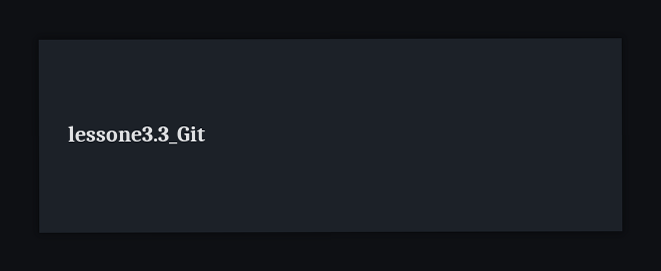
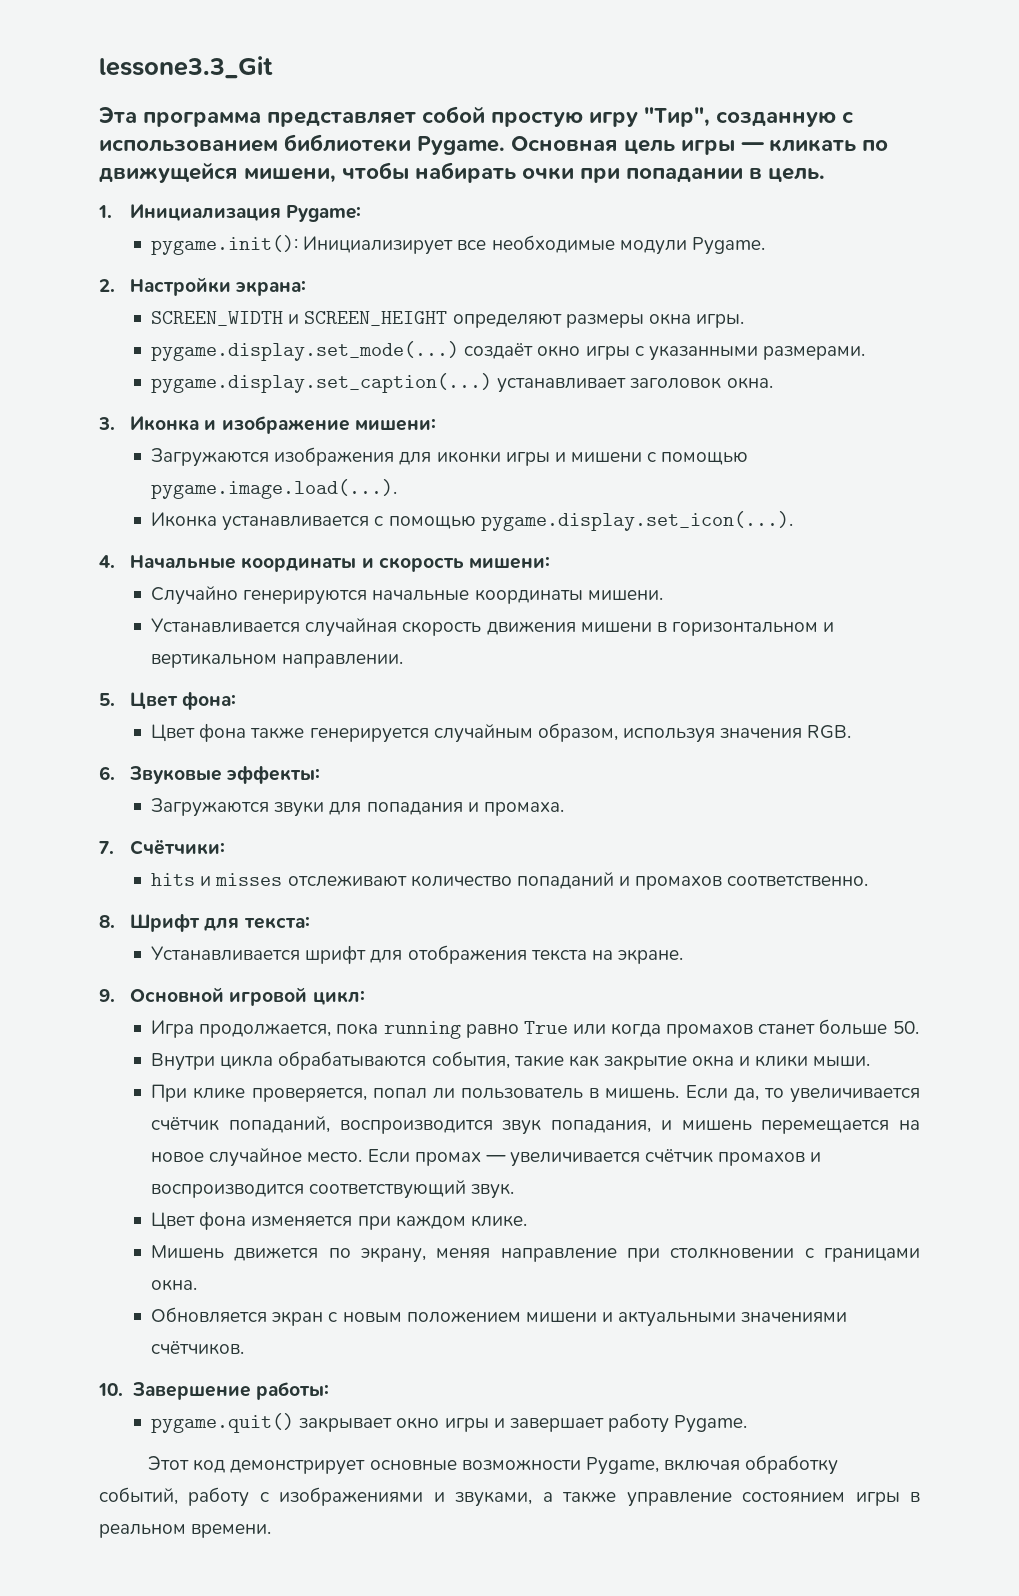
+ Эта программа представляет собой простую игру "Тир", созданную с использованием библиотеки Pygame. Основная цель игры — кликать по движущейся мишени, чтобы набирать очки при попадании в цель.
+ 1. Инициализация Pygame:
+ pygame.init(): Инициализирует все необходимые модули Pygame.
+ 2. Настройки экрана:
+ SCREEN_WIDTH и SCREEN_HEIGHT определяют размеры окна игры.
+ pygame.display.set_mode(...) создаёт окно игры с указанными размерами.
+ pygame.display.set_caption(...) устанавливает заголовок окна.
+ 3. Иконка и изображение мишени:
+ Загружаются изображения для иконки игры и мишени с помощью pygame.image.load(...).
+ Иконка устанавливается с помощью pygame.display.set_icon(...).
+ 4. Начальные координаты и скорость мишени:
+ Случайно генерируются начальные координаты мишени.
+ Устанавливается случайная скорость движения мишени в горизонтальном и вертикальном направлении.
+ 5. Цвет фона:
+ Цвет фона также генерируется случайным образом, используя значения RGB.
+ 6. Звуковые эффекты:
+ Загружаются звуки для попадания и промаха.
+ 7. Счётчики:
+ hits и misses отслеживают количество попаданий и промахов соответственно.
+ 8. Шрифт для текста:
+ Устанавливается шрифт для отображения текста на экране.
+ 9. Основной игровой цикл:
+ Игра продолжается, пока running равно True или когда промахов станет больше 50.
+ Внутри цикла обрабатываются события, такие как закрытие окна и клики мыши.
+ При клике проверяется, попал ли пользователь в мишень. Если да, то увеличивается счётчик попаданий, воспроизводится звук попадания, и мишень перемещается на новое случайное место. Если промах — увеличивается счётчик промахов и воспроизводится соответствующий звук.
+ Цвет фона изменяется при каждом клике.
+ Мишень движется по экрану, меняя направление при столкновении с границами окна.
+ Обновляется экран с новым положением мишени и актуальными значениями счётчиков.
+ 10. Завершение работы:
+ pygame.quit() закрывает окно игры и завершает работу Pygame.
+ Этот код демонстрирует основные возможности Pygame, включая обработку событий, работу с изображениями и звуками, а также управление состоянием игры в реальном времени.

